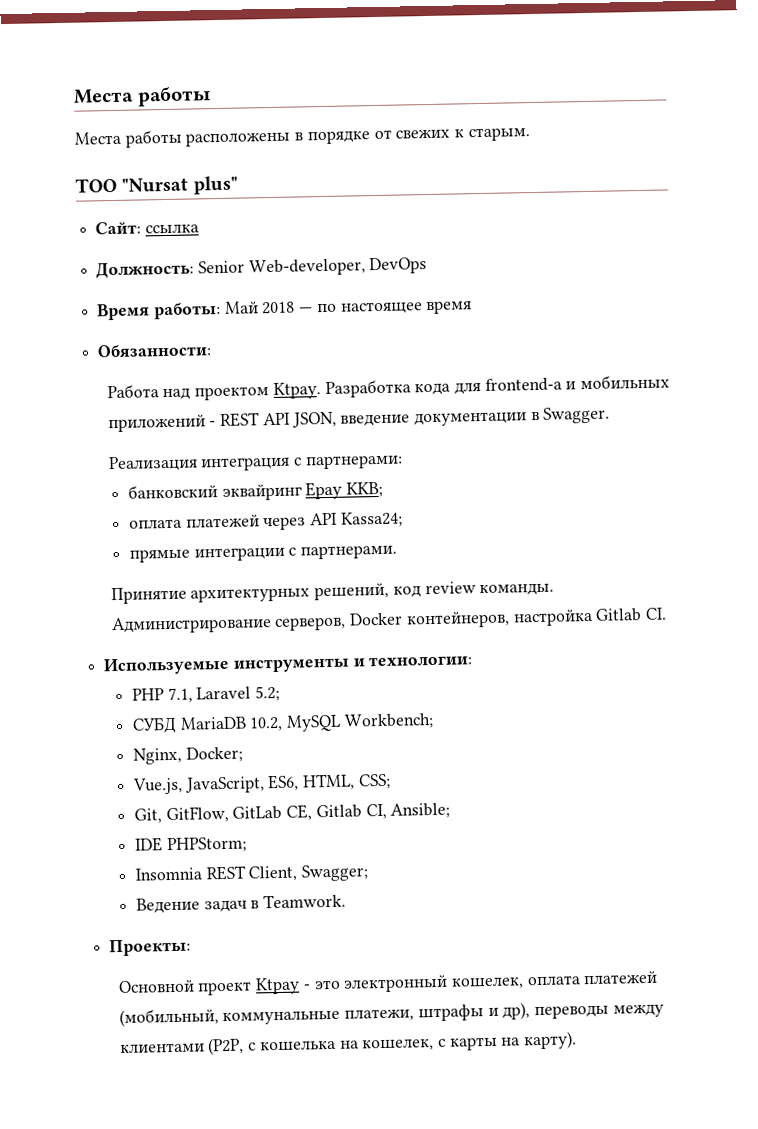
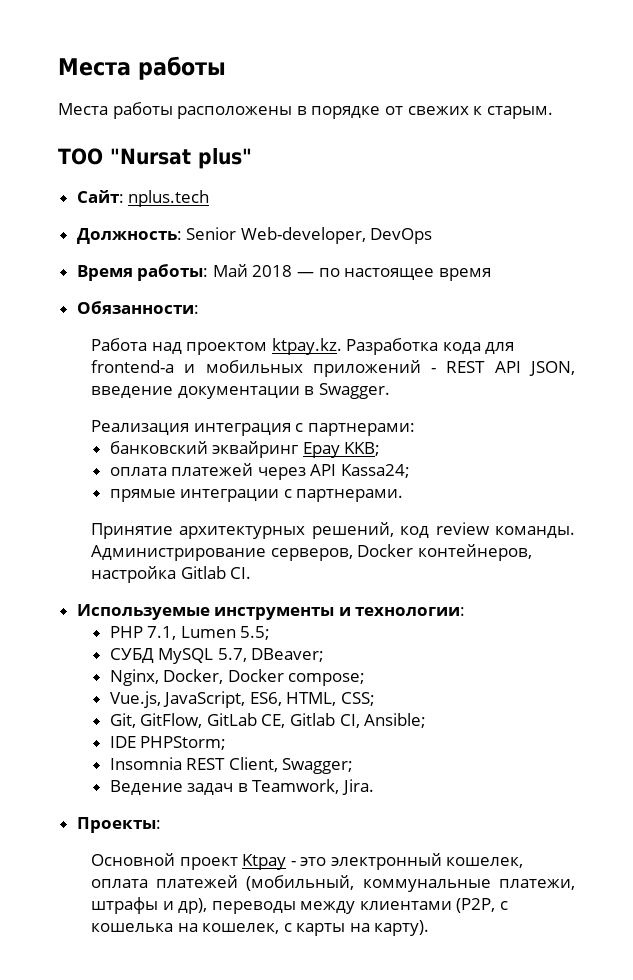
- Сайт: ссылка
+ Сайт: nplus.tech
- Работа над проектом Ktpay. Разработка кода для frontend-а и мобильных приложений - REST API JSON, введение документации в Swagger.
+ Работа над проектом ktpay.kz. Разработка кода для frontend-а и мобильных приложений - REST API JSON, введение документации в Swagger.
- PHP 7.1, Laravel 5.2;
+ PHP 7.1, Lumen 5.5;
- СУБД MariaDB 10.2, MySQL Workbench;
- Nginx, Docker;
+ СУБД MySQL 5.7, DBeaver;
+ Nginx, Docker, Docker compose;
- Ведение задач в Teamwork.
+ Ведение задач в Teamwork, Jira.

